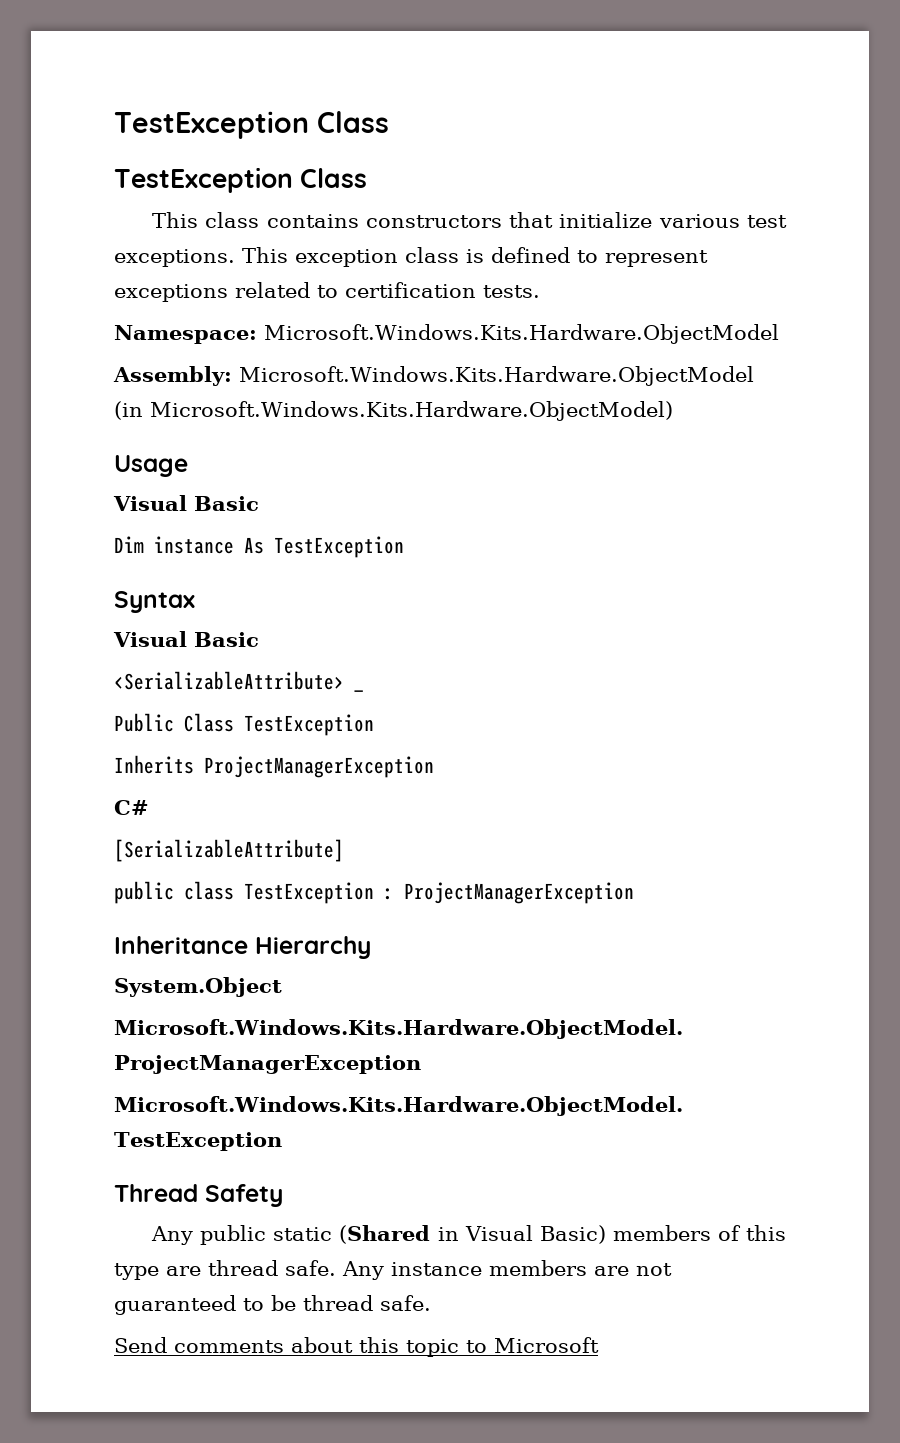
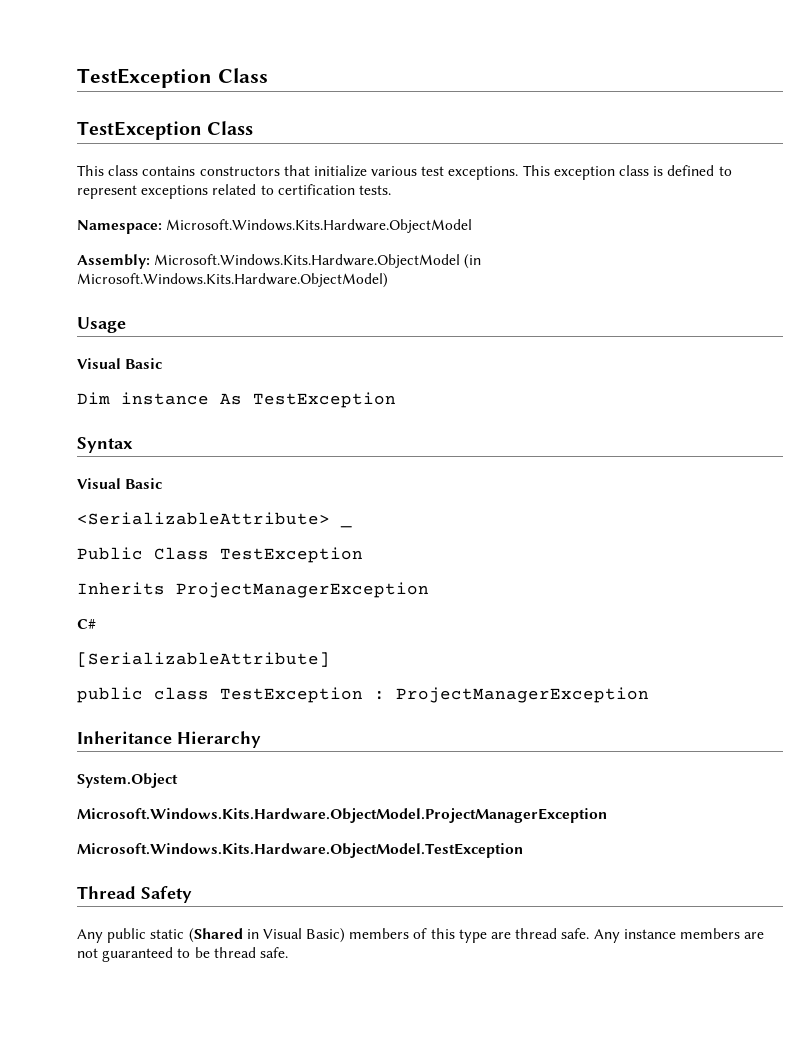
- Send comments about this topic to Microsoft

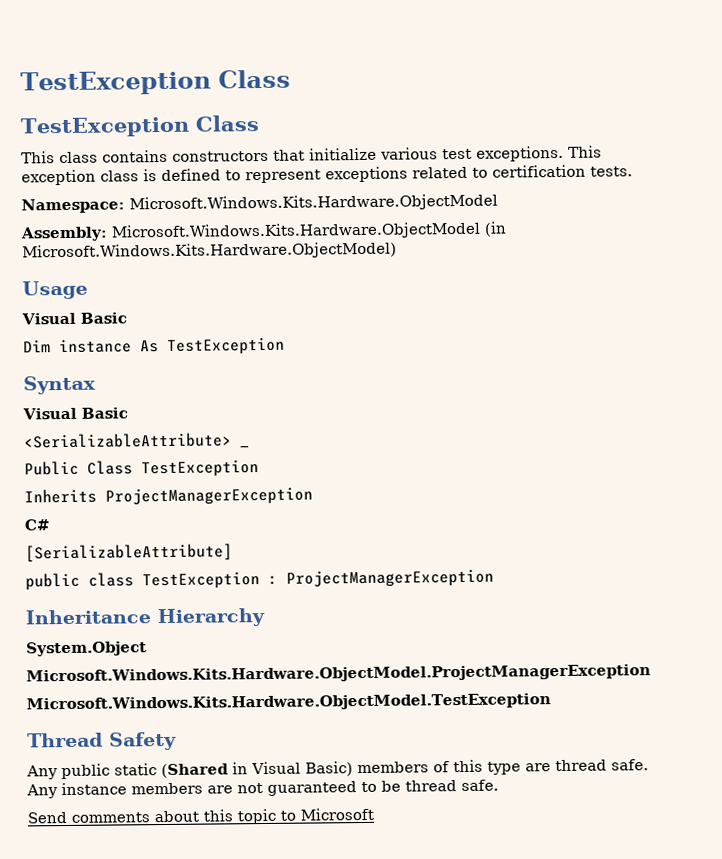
+ Send comments about this topic to Microsoft

